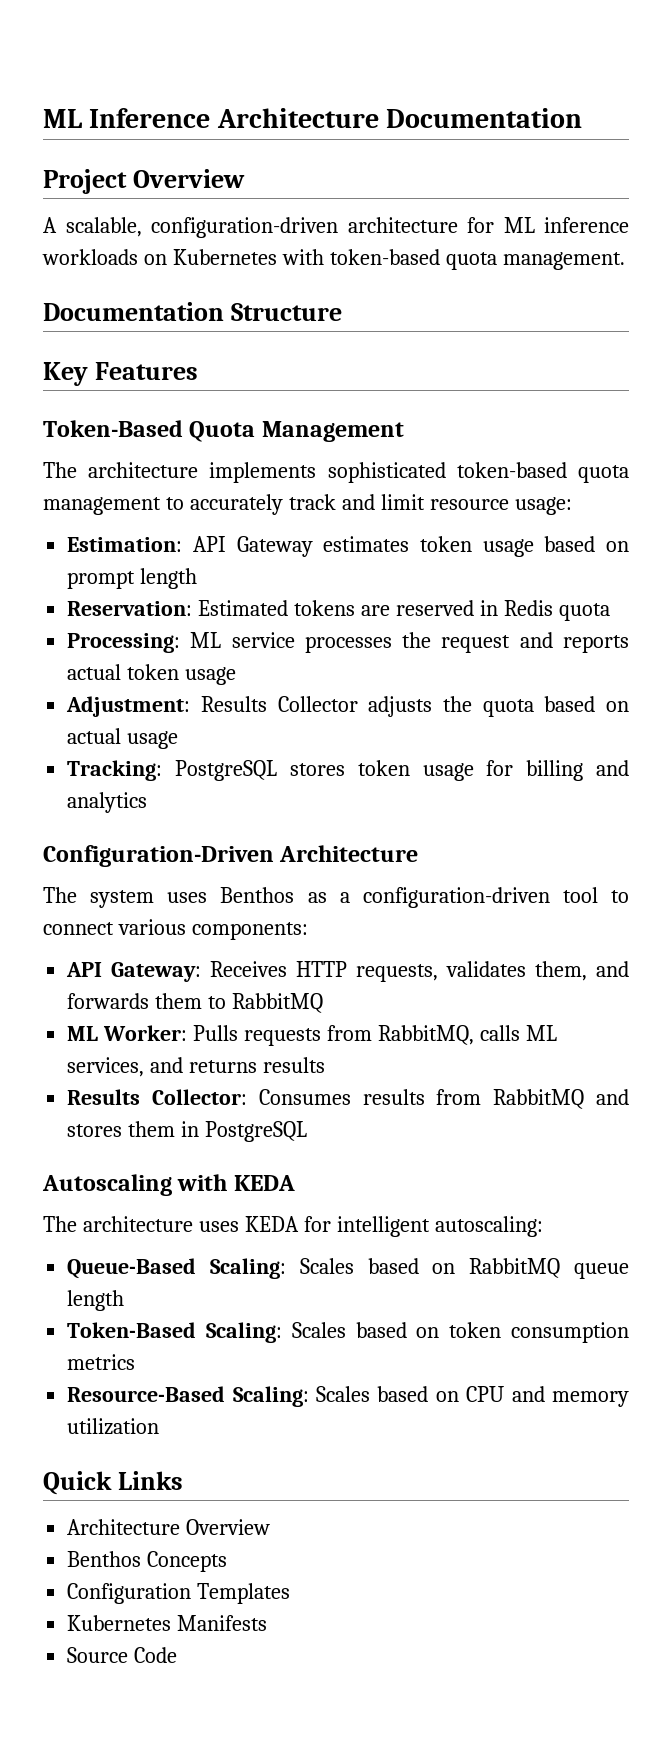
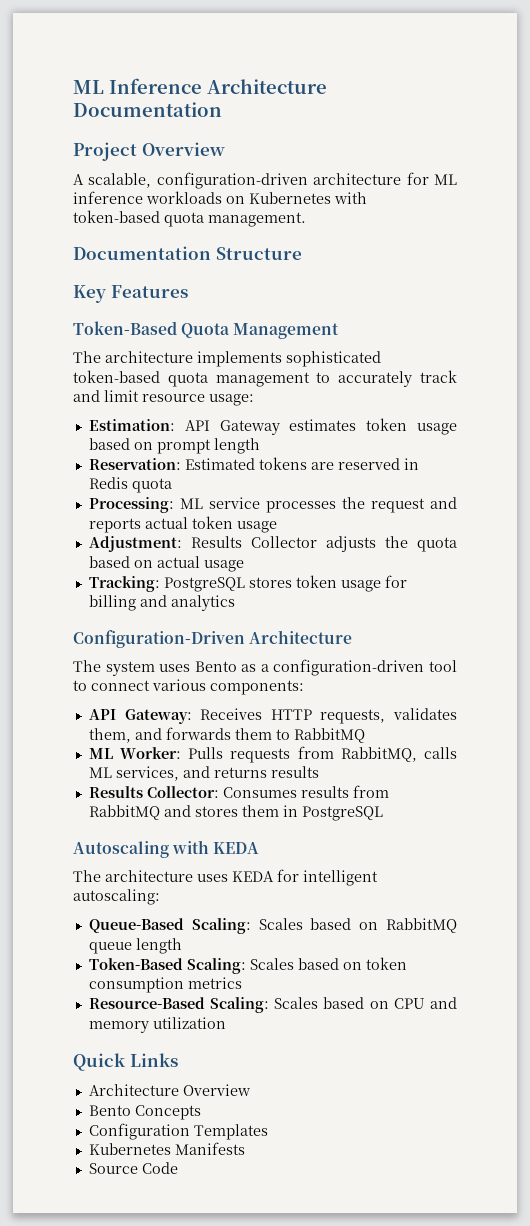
- The system uses Benthos as a configuration-driven tool to connect various components:
+ The system uses Bento as a configuration-driven tool to connect various components:
- Benthos Concepts
+ Bento Concepts

